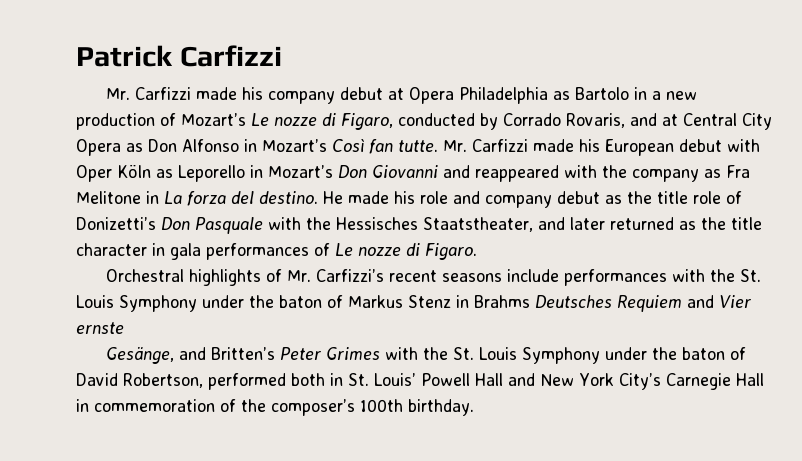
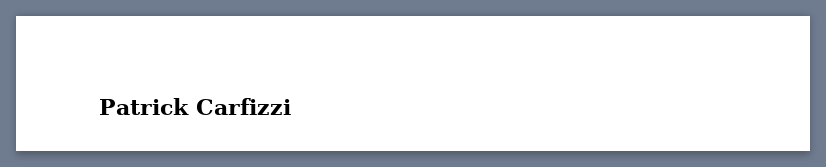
- Mr. Carfizzi made his company debut at Opera Philadelphia as Bartolo in a new production of Mozart’s Le nozze di Figaro, conducted by Corrado Rovaris, and at Central City Opera as Don Alfonso in Mozart’s Così fan tutte. Mr. Carfizzi made his European debut with Oper Köln as Leporello in Mozart’s Don Giovanni and reappeared with the company as Fra Melitone in La forza del destino. He made his role and company debut as the title role of Donizetti’s Don Pasquale with the Hessisches Staatstheater, and later returned as the title character in gala performances of Le nozze di Figaro.
- Orchestral highlights of Mr. Carfizzi’s recent seasons include performances with the St. Louis Symphony under the baton of Markus Stenz in Brahms Deutsches Requiem and Vier ernste
- Gesänge, and Britten’s Peter Grimes with the St. Louis Symphony under the baton of David Robertson, performed both in St. Louis’ Powell Hall and New York City’s Carnegie Hall in commemoration of the composer’s 100th birthday.

